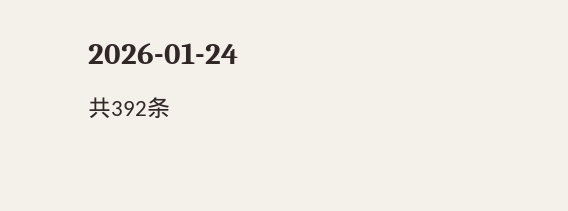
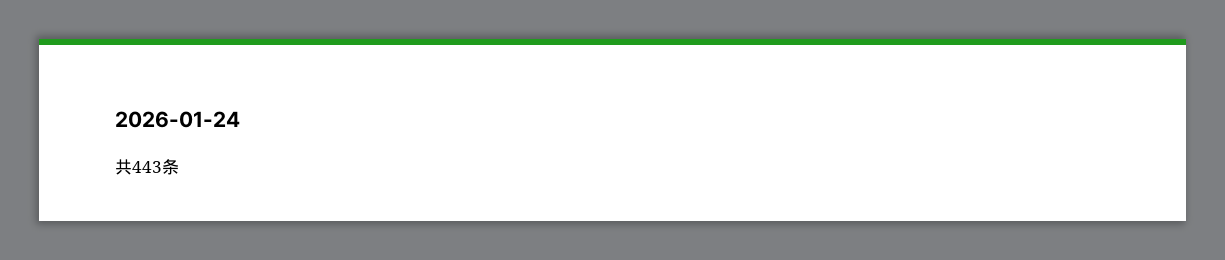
- 共392条
+ 共443条

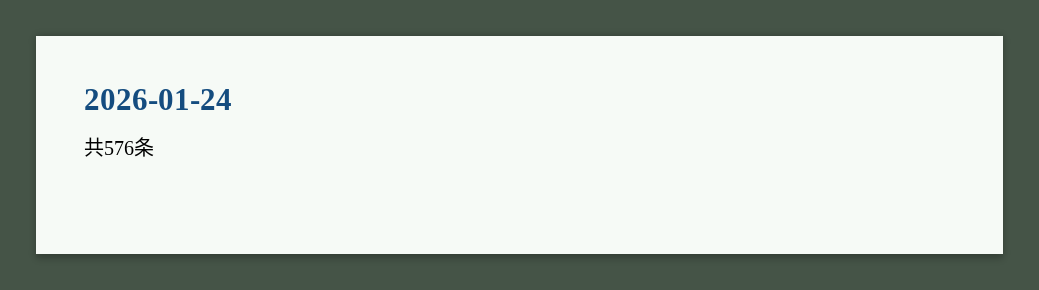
- 共443条
+ 共576条

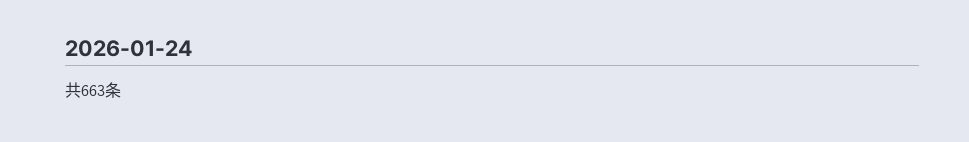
- 共576条
+ 共663条

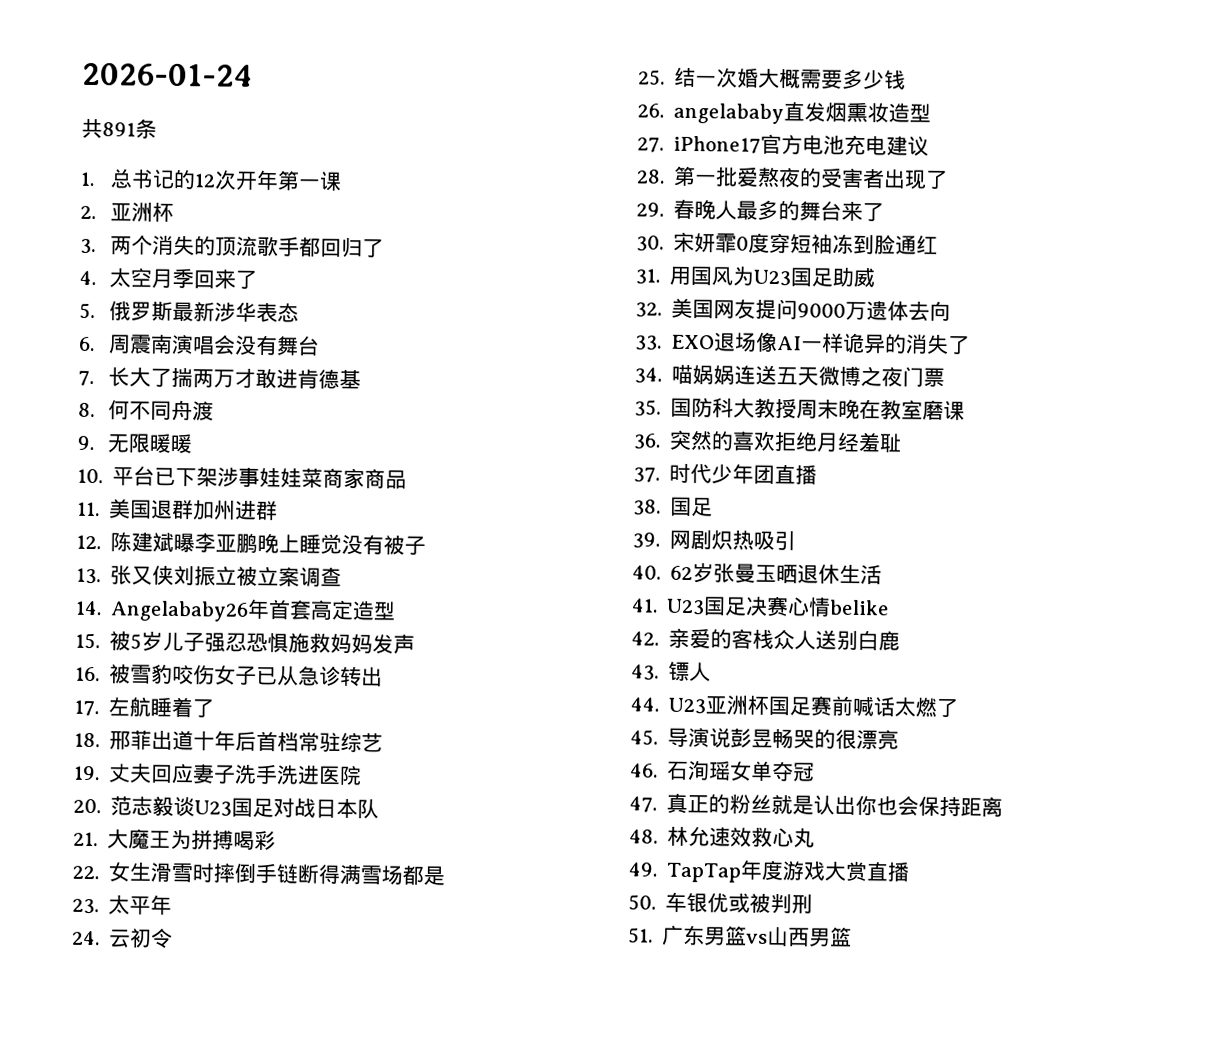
- 共663条
+ 共891条
+ 1.总书记的12次开年第一课
+ 2.亚洲杯
+ 3.两个消失的顶流歌手都回归了
+ 4.太空月季回来了
+ 5.俄罗斯最新涉华表态
+ 6.周震南演唱会没有舞台
+ 7.长大了揣两万才敢进肯德基
+ 8.何不同舟渡
+ 9.无限暖暖
+ 10.平台已下架涉事娃娃菜商家商品
+ 11.美国退群加州进群
+ 12.陈建斌曝李亚鹏晚上睡觉没有被子
+ 13.张又侠刘振立被立案调查
+ 14. Angelababy26年首套高定造型
+ 15.被5岁儿子强忍恐惧施救妈妈发声
+ 16.被雪豹咬伤女子已从急诊转出
+ 17.左航睡着了
+ 18.邢菲出道十年后首档常驻综艺
+ 19.丈夫回应妻子洗手洗进医院
+ 20.范志毅谈U23国足对战日本队
+ 21.大魔王为拼搏喝彩
+ 22.女生滑雪时摔倒手链断得满雪场都是
+ 23.太平年
+ 24.云初令
+ 25.结一次婚大概需要多少钱
+ 26. angelababy直发烟熏妆造型
+ 27. iPhone17官方电池充电建议
+ 28.第一批爱熬夜的受害者出现了
+ 29.春晚人最多的舞台来了
+ 30.宋妍霏0度穿短袖冻到脸通红
+ 31.用国风为U23国足助威
+ 32.美国网友提问9000万遗体去向
+ 33. EXO退场像AI一样诡异的消失了
+ 34.喵娲娲连送五天微博之夜门票
+ 35.国防科大教授周末晚在教室磨课
+ 36.突然的喜欢拒绝月经羞耻
+ 37.时代少年团直播
+ 38.国足
+ 39.网剧炽热吸引
+ 40. 62岁张曼玉晒退休生活
+ 41. U23国足决赛心情belike
+ 42.亲爱的客栈众人送别白鹿
+ 43.镖人
+ 44. U23亚洲杯国足赛前喊话太燃了
+ 45.导演说彭昱畅哭的很漂亮
+ 46.石洵瑶女单夺冠
+ 47.真正的粉丝就是认出你也会保持距离
+ 48.林允速效救心丸
+ 49. TapTap年度游戏大赏直播
+ 50.车银优或被判刑
+ 51.广东男篮vs山西男篮

